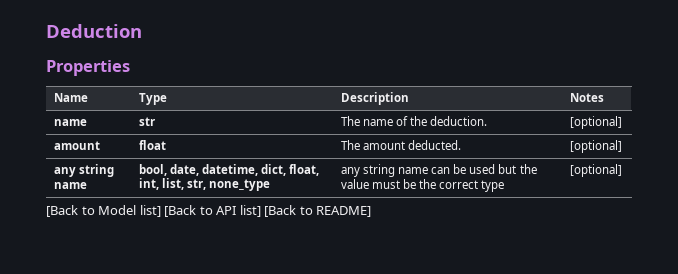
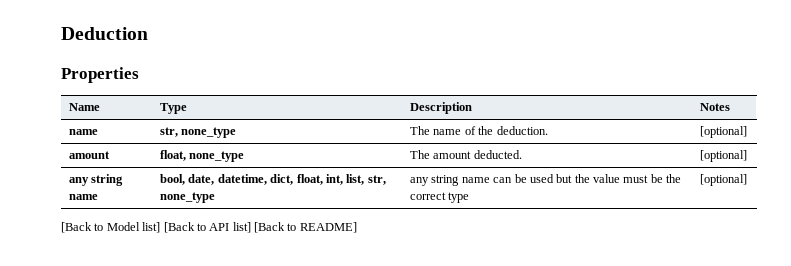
- name | str | The name of the deduction. | [optional]
+ name | str, none_type | The name of the deduction. | [optional]
- amount | float | The amount deducted. | [optional]
+ amount | float, none_type | The amount deducted. | [optional]

